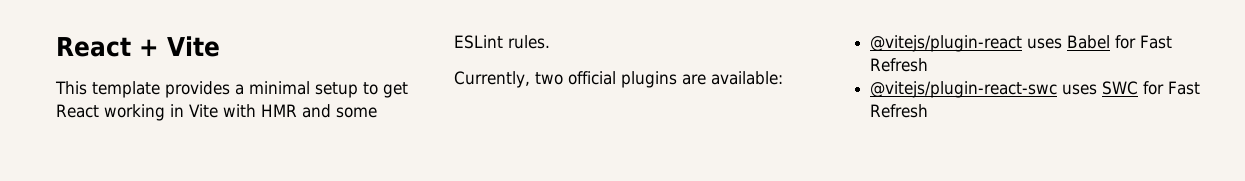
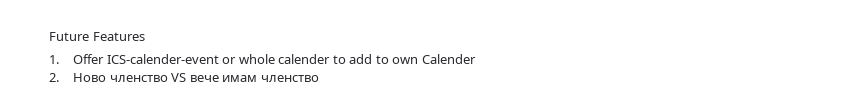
- React + Vite
- This template provides a minimal setup to get React working in Vite with HMR and some ESLint rules.
- Currently, two official plugins are available:
- @vitejs/plugin-react uses Babel for Fast Refresh
- @vitejs/plugin-react-swc uses SWC for Fast Refresh
+ Future Features
+ 1. Offer ICS-calender-event or whole calender to add to own Calender
+ 2. Ново членство VS вече имам членство

